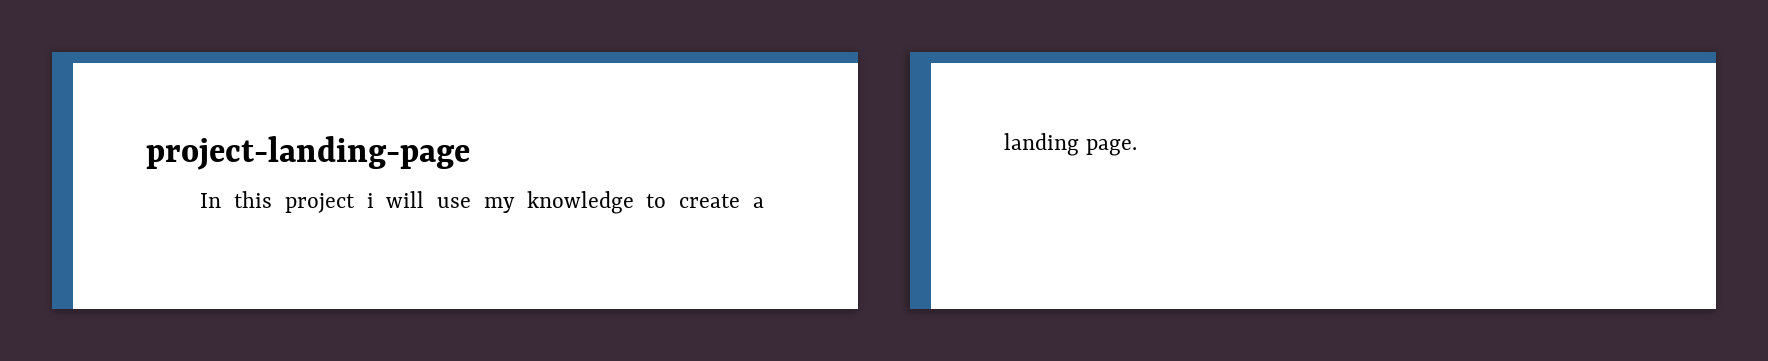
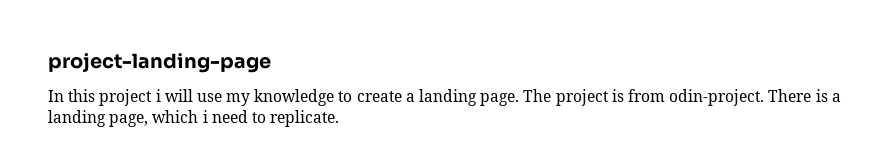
+ The project is from odin-project. There is a landing page, which i need to replicate.

